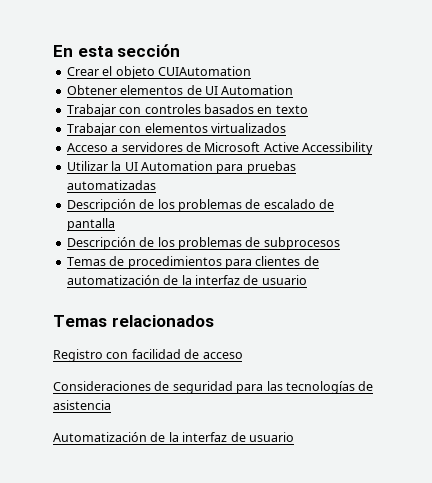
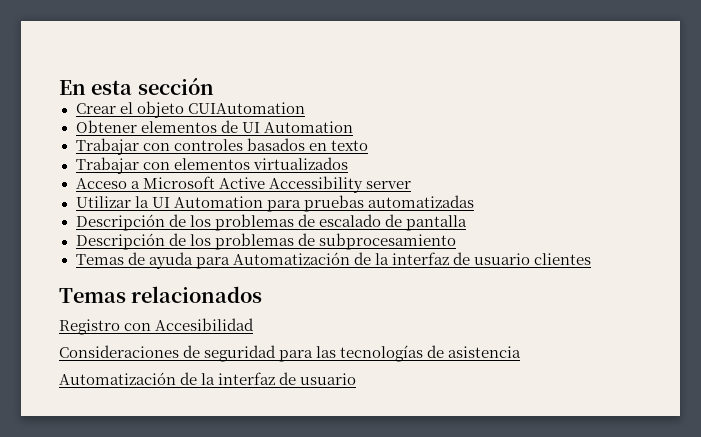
- Acceso a servidores de Microsoft Active Accessibility
+ Acceso a Microsoft Active Accessibility server
- Descripción de los problemas de subprocesos
+ Descripción de los problemas de subprocesamiento
- Temas de procedimientos para clientes de automatización de la interfaz de usuario
+ Temas de ayuda para Automatización de la interfaz de usuario clientes
- Registro con facilidad de acceso
+ Registro con Accesibilidad

